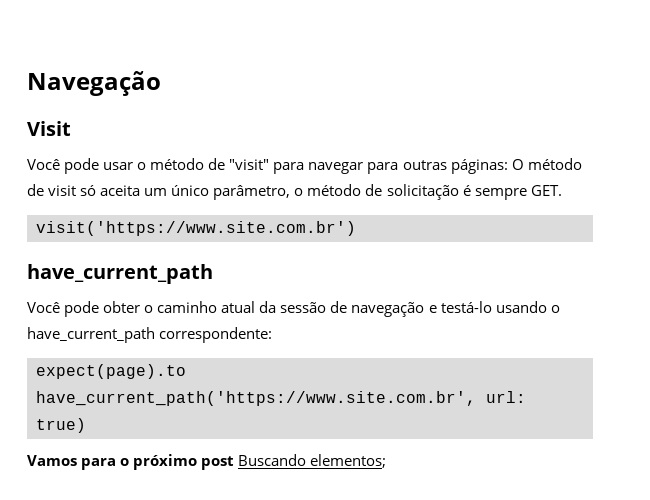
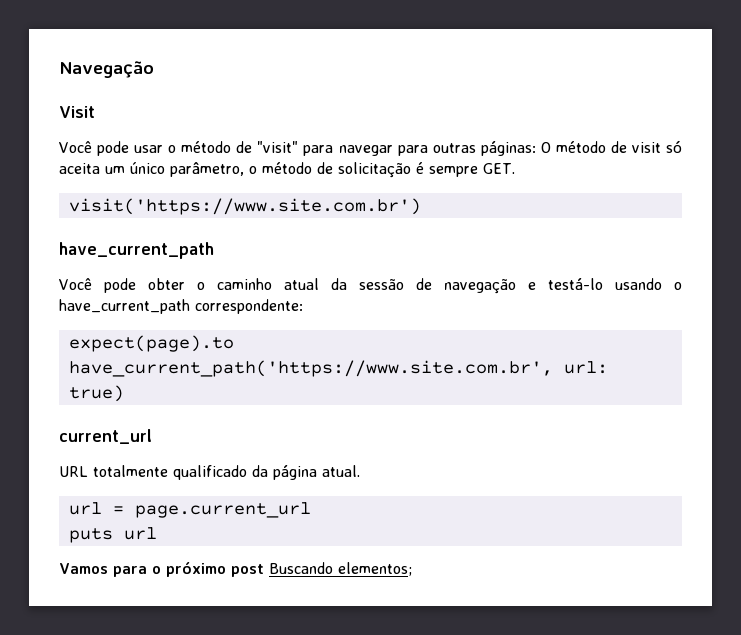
+ current_url
+ URL totalmente qualificado da página atual.
+ url = page.current_url
+ puts url

